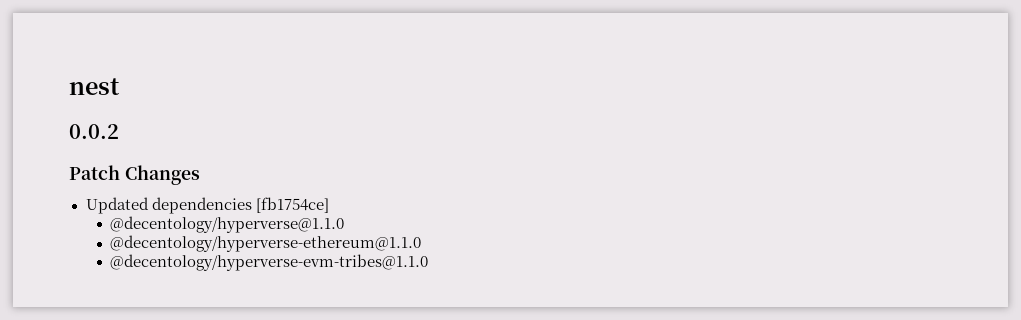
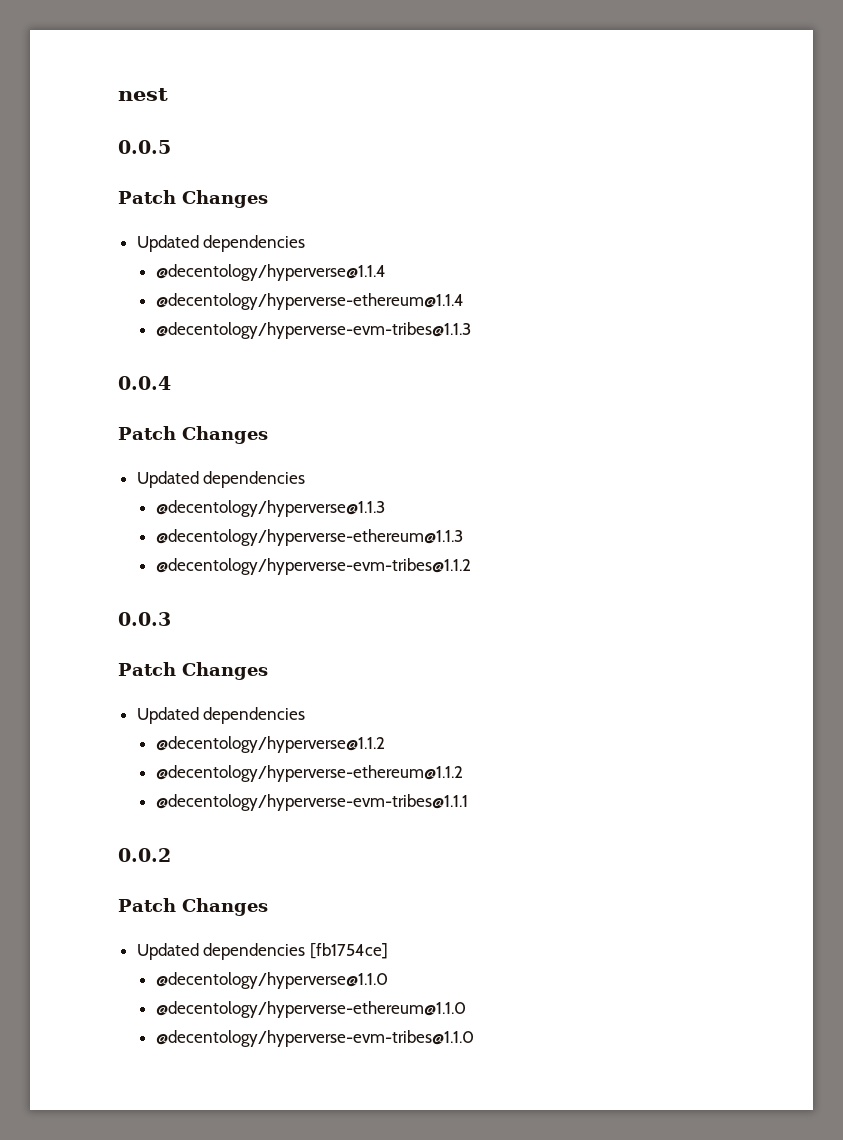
+ 0.0.5
+ Patch Changes
+ Updated dependencies
+ @decentology/hyperverse@1.1.4
+ @decentology/hyperverse-ethereum@1.1.4
+ @decentology/hyperverse-evm-tribes@1.1.3
+ 0.0.4
+ Patch Changes
+ Updated dependencies
+ @decentology/hyperverse@1.1.3
+ @decentology/hyperverse-ethereum@1.1.3
+ @decentology/hyperverse-evm-tribes@1.1.2
+ 0.0.3
+ Patch Changes
+ Updated dependencies
+ @decentology/hyperverse@1.1.2
+ @decentology/hyperverse-ethereum@1.1.2
+ @decentology/hyperverse-evm-tribes@1.1.1

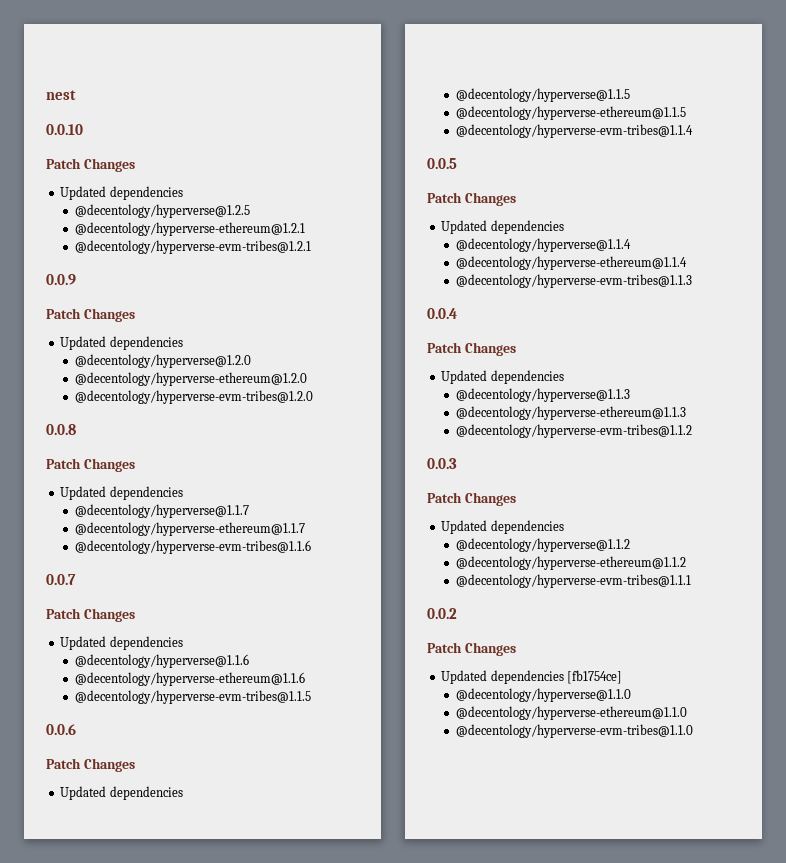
+ 0.0.10
+ Patch Changes
+ Updated dependencies
+ @decentology/hyperverse@1.2.5
+ @decentology/hyperverse-ethereum@1.2.1
+ @decentology/hyperverse-evm-tribes@1.2.1
+ 0.0.9
+ Patch Changes
+ Updated dependencies
+ @decentology/hyperverse@1.2.0
+ @decentology/hyperverse-ethereum@1.2.0
+ @decentology/hyperverse-evm-tribes@1.2.0
+ 0.0.8
+ Patch Changes
+ Updated dependencies
+ @decentology/hyperverse@1.1.7
+ @decentology/hyperverse-ethereum@1.1.7
+ @decentology/hyperverse-evm-tribes@1.1.6
+ 0.0.7
+ Patch Changes
+ Updated dependencies
+ @decentology/hyperverse@1.1.6
+ @decentology/hyperverse-ethereum@1.1.6
+ @decentology/hyperverse-evm-tribes@1.1.5
+ 0.0.6
+ Patch Changes
+ Updated dependencies
+ @decentology/hyperverse@1.1.5
+ @decentology/hyperverse-ethereum@1.1.5
+ @decentology/hyperverse-evm-tribes@1.1.4

